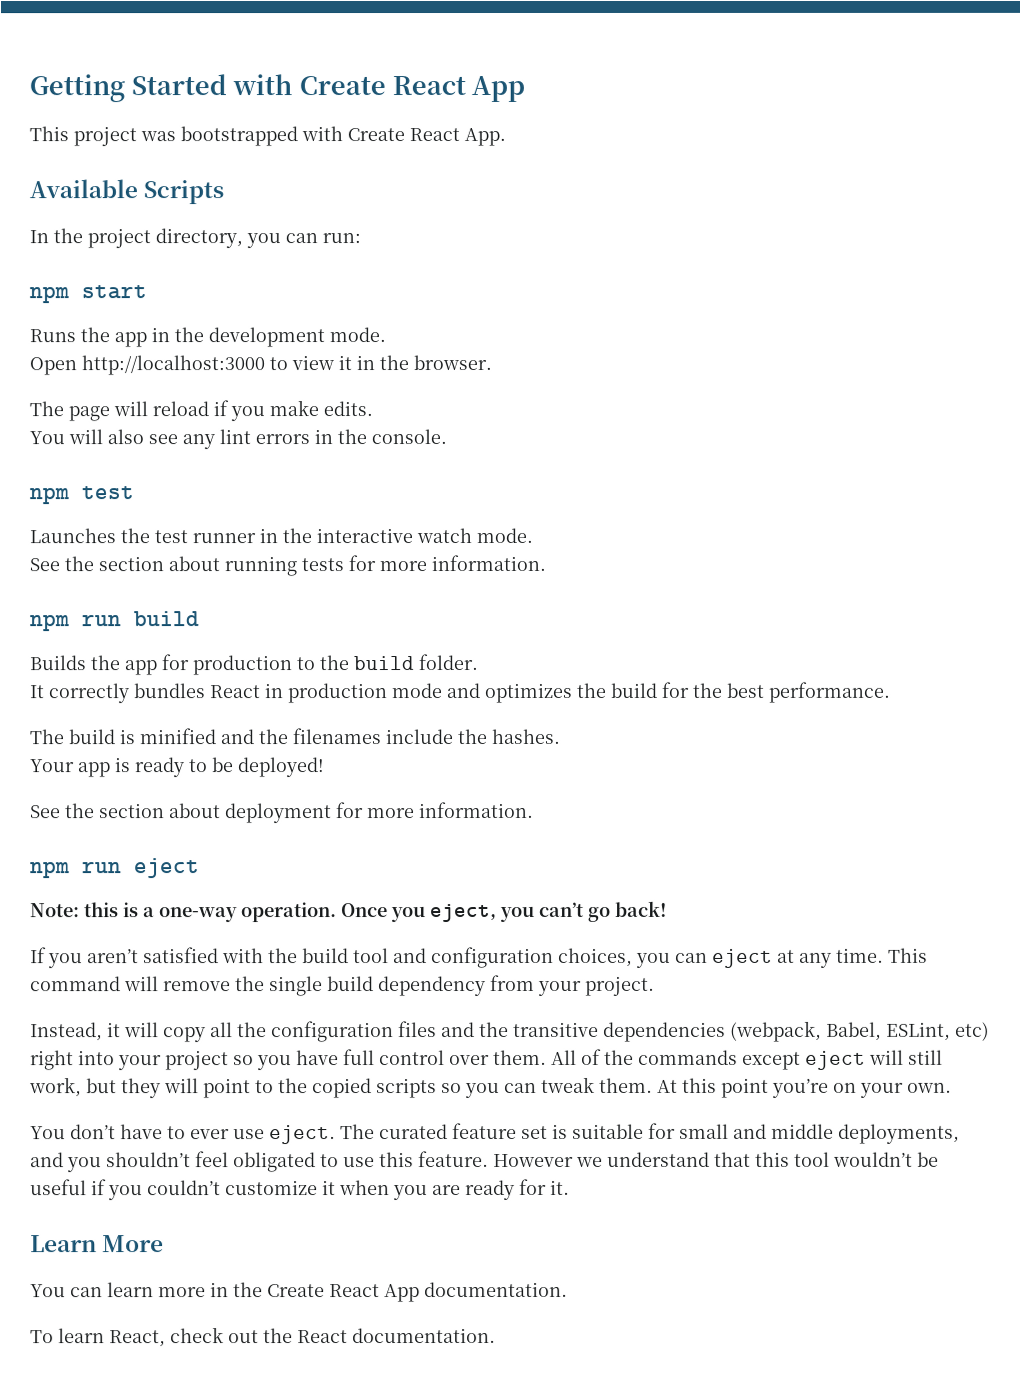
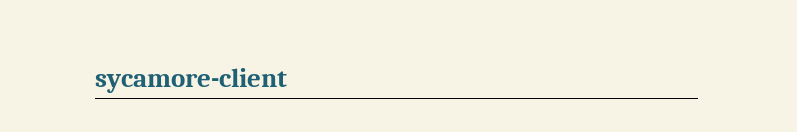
- Getting Started with Create React App
- This project was bootstrapped with Create React App.
- Available Scripts
- In the project directory, you can run:
- npm start
- Runs the app in the development mode.
- Open http://localhost:3000 to view it in the browser.
- The page will reload if you make edits.
- You will also see any lint errors in the console.
- npm test
- Launches the test runner in the interactive watch mode.
- See the section about running tests for more information.
- npm run build
- Builds the app for production to the build folder.
- It correctly bundles React in production mode and optimizes the build for the best performance.
- The build is minified and the filenames include the hashes.
- Your app is ready to be deployed!
- See the section about deployment for more information.
- npm run eject
- Note: this is a one-way operation. Once you eject, you can’t go back!
- If you aren’t satisfied with the build tool and configuration choices, you can eject at any time. This command will remove the single build dependency from your project.
- Instead, it will copy all the configuration files and the transitive dependencies (webpack, Babel, ESLint, etc) right into your project so you have full control over them. All of the commands except eject will still work, but they will point to the copied scripts so you can tweak them. At this point you’re on your own.
- You don’t have to ever use eject. The curated feature set is suitable for small and middle deployments, and you shouldn’t feel obligated to use this feature. However we understand that this tool wouldn’t be useful if you couldn’t customize it when you are ready for it.
- Learn More
- You can learn more in the Create React App documentation.
- To learn React, check out the React documentation.
+ sycamore-client

